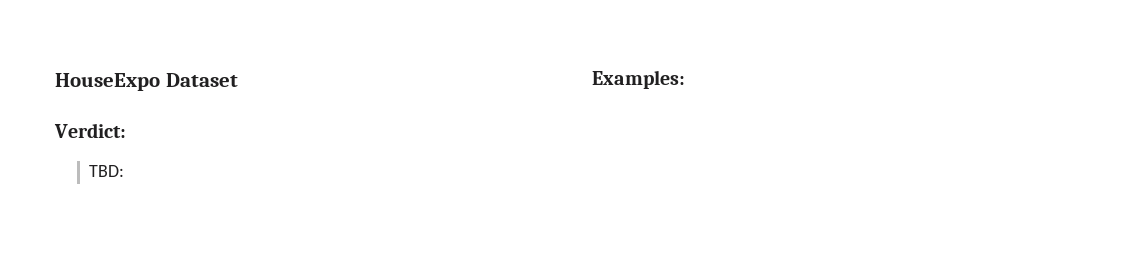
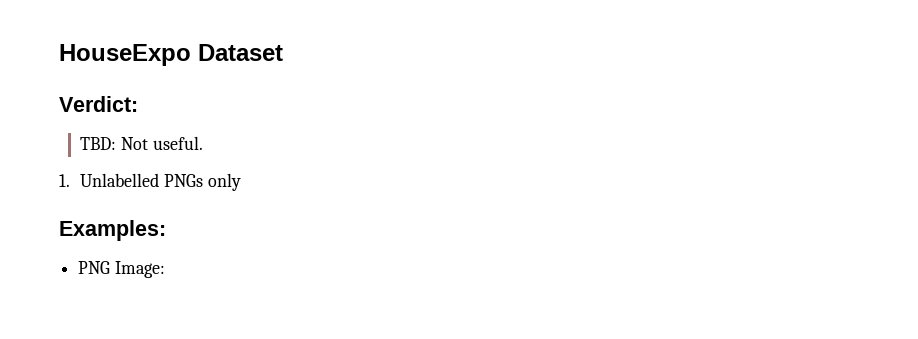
- TBD:
+ TBD: Not useful.
+ 1. Unlabelled PNGs only
+ PNG Image:

